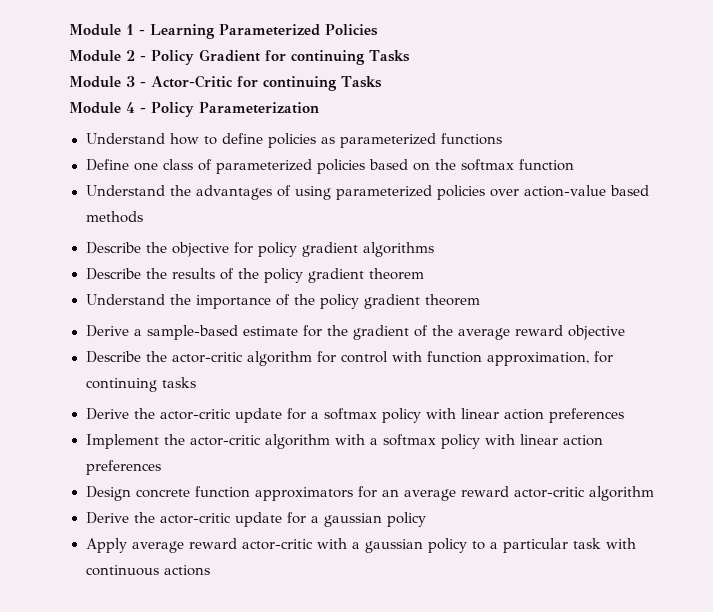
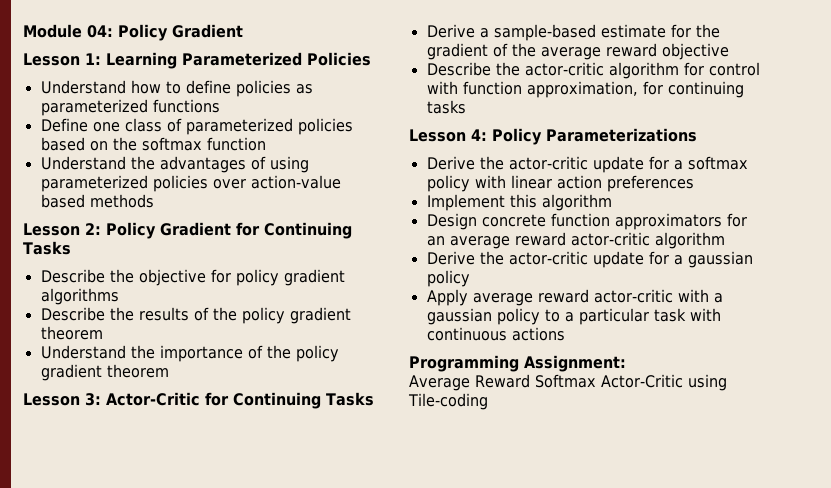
- Module 1 - Learning Parameterized Policies
- Module 2 - Policy Gradient for continuing Tasks
- Module 3 - Actor-Critic for continuing Tasks
- Module 4 - Policy Parameterization
+ Module 04: Policy Gradient
+ Lesson 1: Learning Parameterized Policies
+ Lesson 2: Policy Gradient for Continuing Tasks
+ Lesson 3: Actor-Critic for Continuing Tasks
+ Lesson 4: Policy Parameterizations
- Implement the actor-critic algorithm with a softmax policy with linear action preferences
+ Implement this algorithm
+ Programming Assignment:
+ Average Reward Softmax Actor-Critic using Tile-coding

